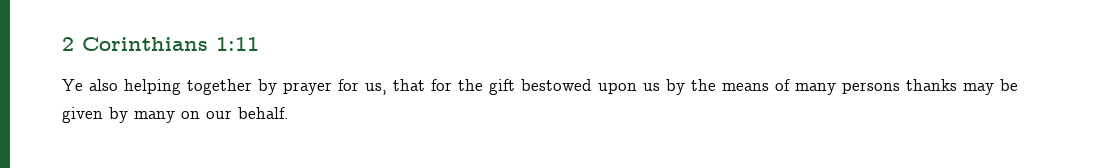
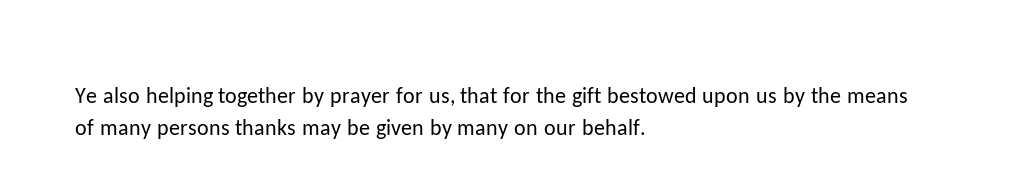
- 2 Corinthians 1:11

